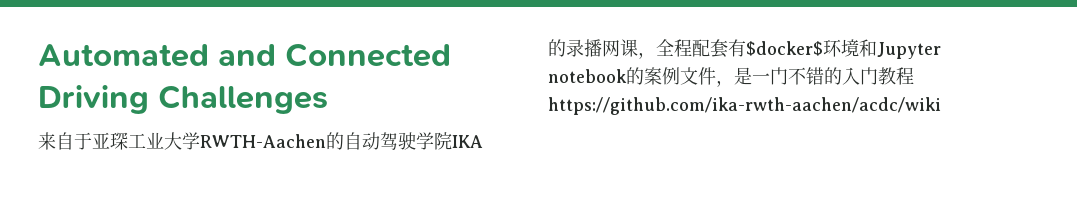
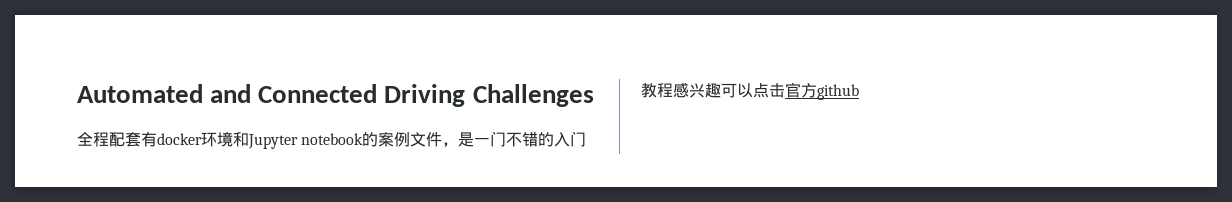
- 来自于亚琛工业大学RWTH-Aachen的自动驾驶学院IKA的录播网课，全程配套有$docker$环境和Jupyter notebook的案例文件，是一门不错的入门教程https://github.com/ika-rwth-aachen/acdc/wiki
+ 全程配套有docker环境和Jupyter notebook的案例文件，是一门不错的入门教程感兴趣可以点击官方github

